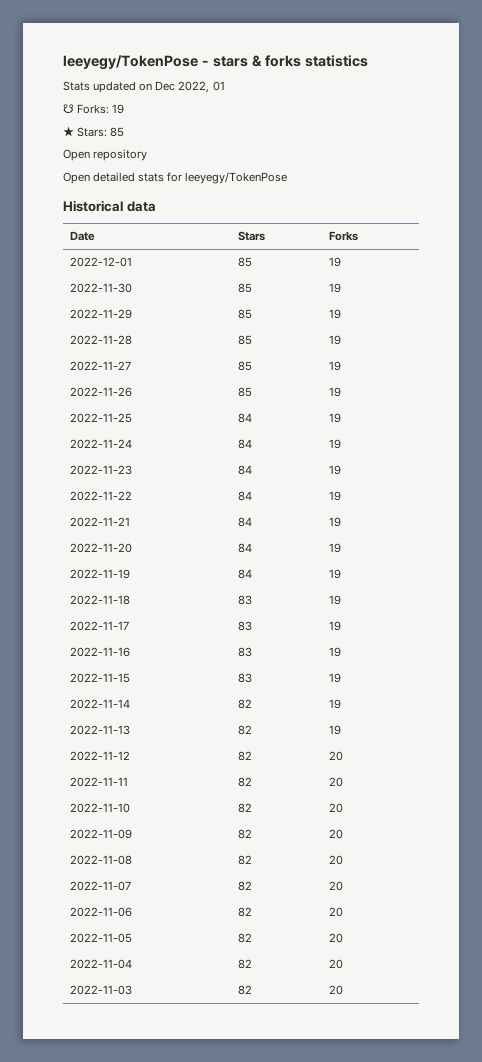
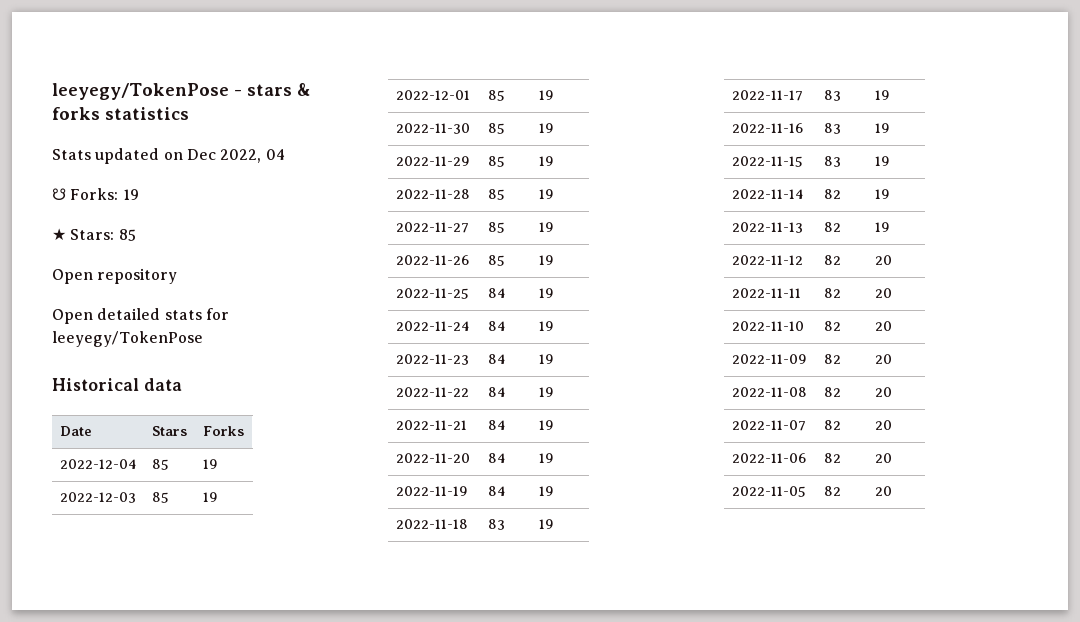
- Stats updated on Dec 2022, 01
+ Stats updated on Dec 2022, 04
+ 2022-12-04 | 85 | 19
+ 2022-12-03 | 85 | 19
- 2022-11-04 | 82 | 20
- 2022-11-03 | 82 | 20

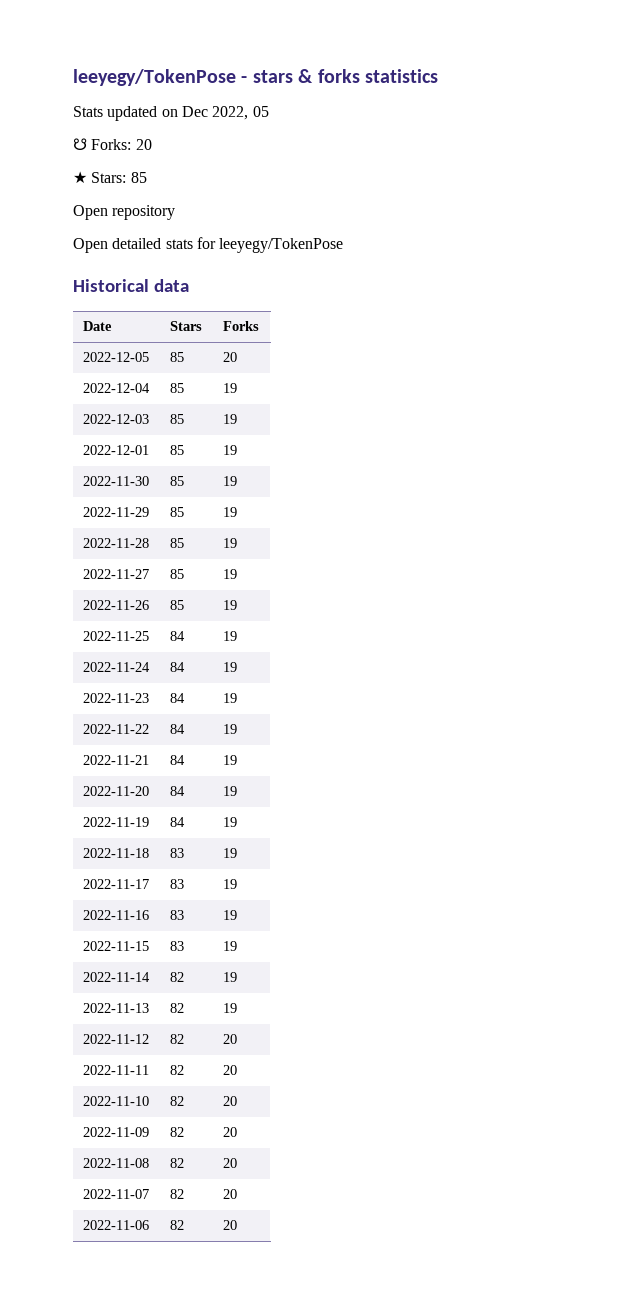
- Stats updated on Dec 2022, 04
+ Stats updated on Dec 2022, 05
- ☋ Forks: 19
+ ☋ Forks: 20
+ 2022-12-05 | 85 | 20
- 2022-11-05 | 82 | 20

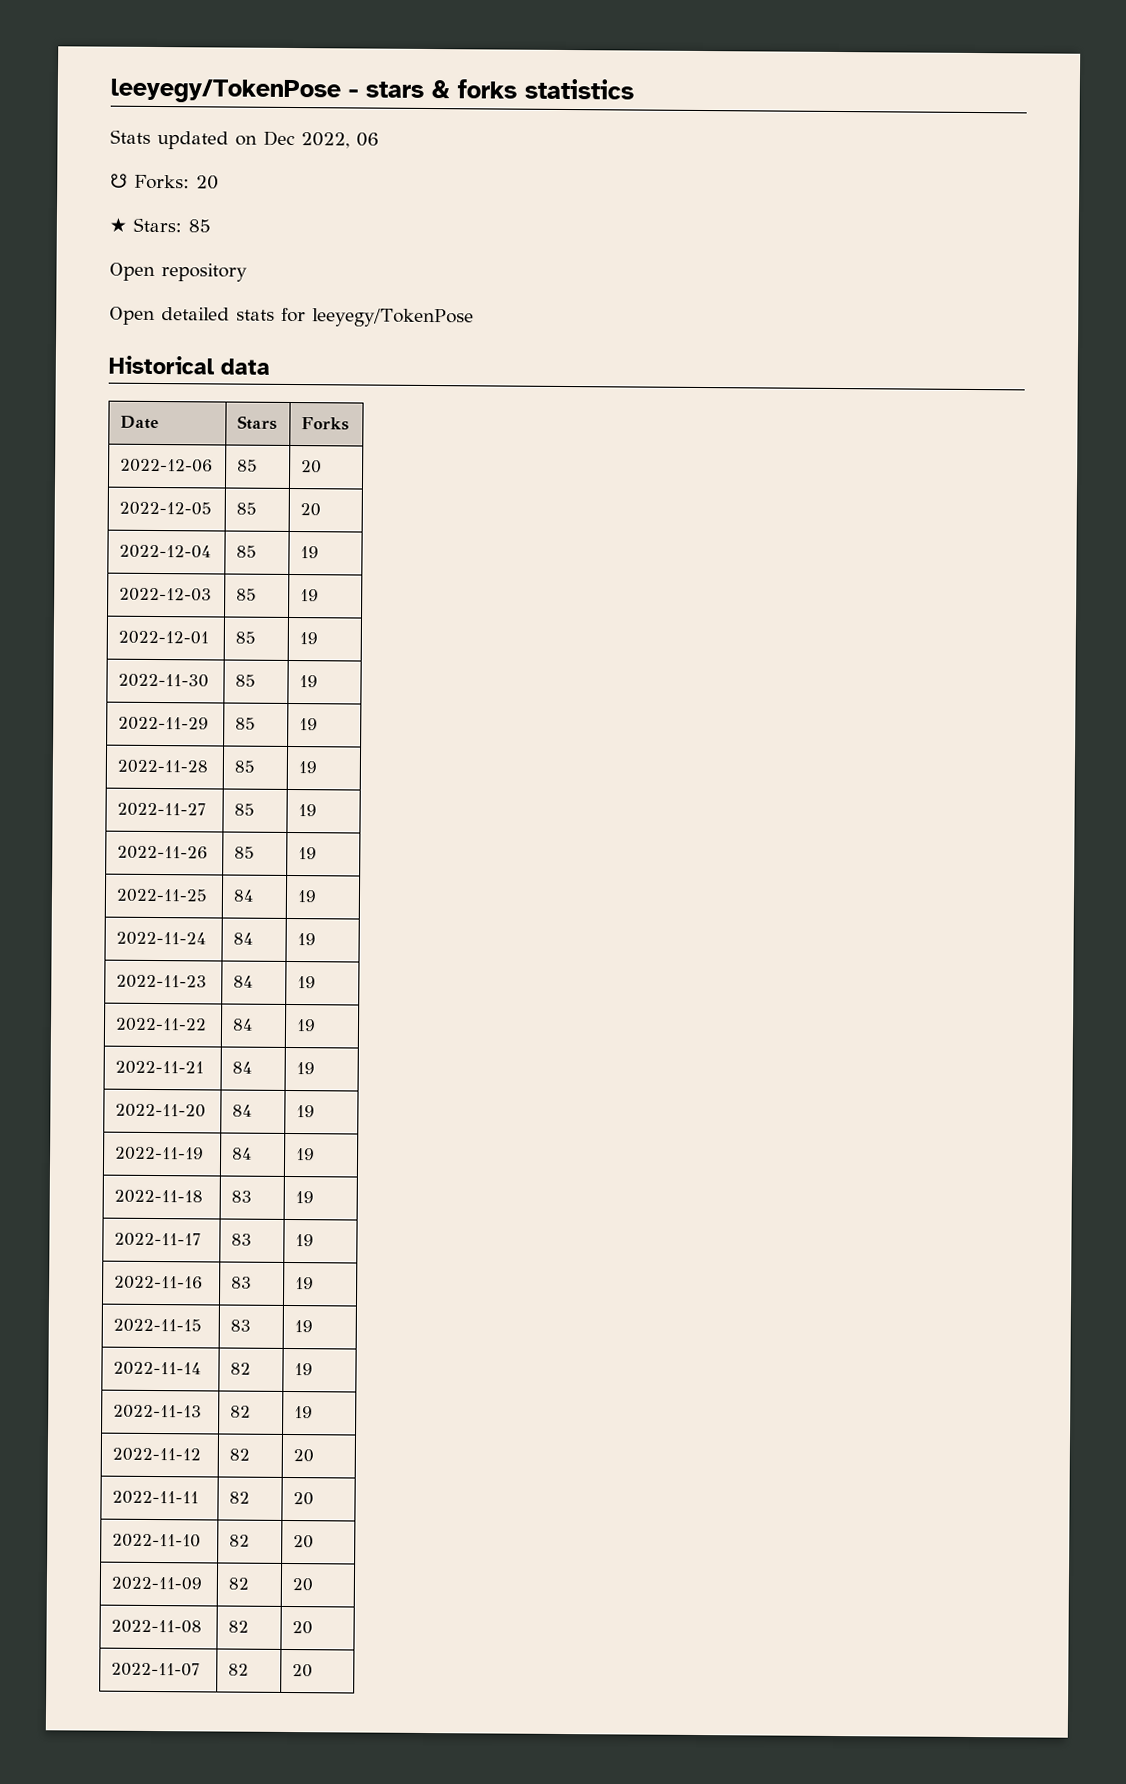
- Stats updated on Dec 2022, 05
+ Stats updated on Dec 2022, 06
+ 2022-12-06 | 85 | 20
- 2022-11-06 | 82 | 20

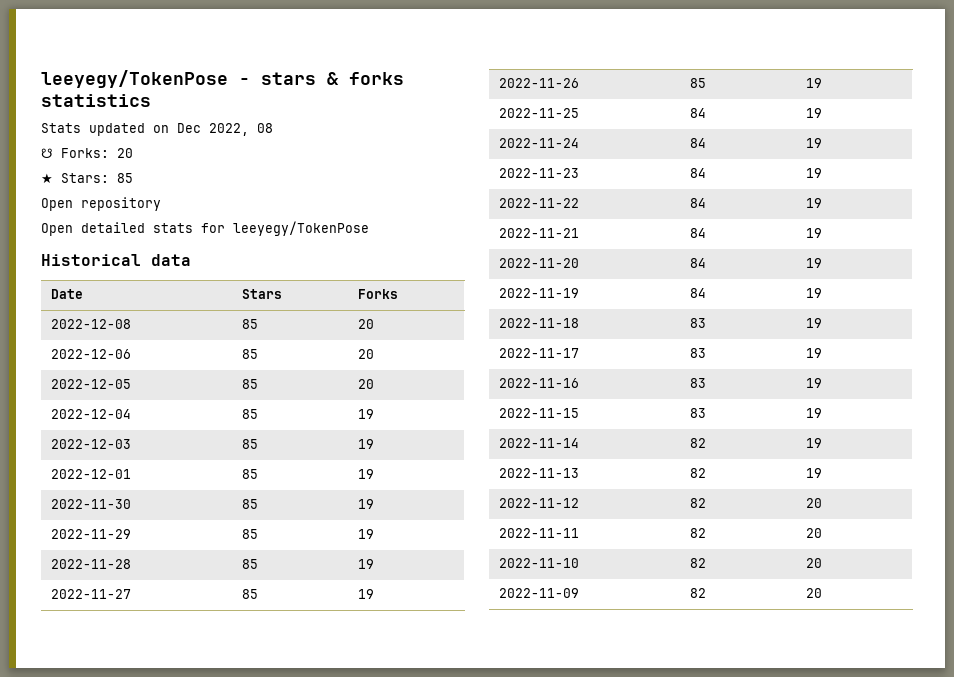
- Stats updated on Dec 2022, 06
+ Stats updated on Dec 2022, 08
+ 2022-12-08 | 85 | 20
- 2022-11-08 | 82 | 20
- 2022-11-07 | 82 | 20

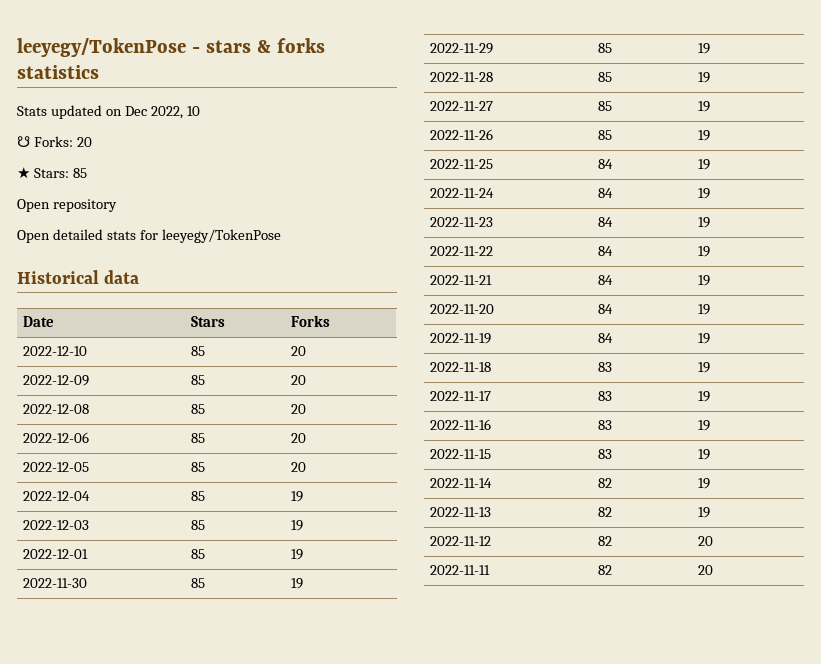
- Stats updated on Dec 2022, 08
+ Stats updated on Dec 2022, 10
+ 2022-12-10 | 85 | 20
+ 2022-12-09 | 85 | 20
- 2022-11-10 | 82 | 20
- 2022-11-09 | 82 | 20

